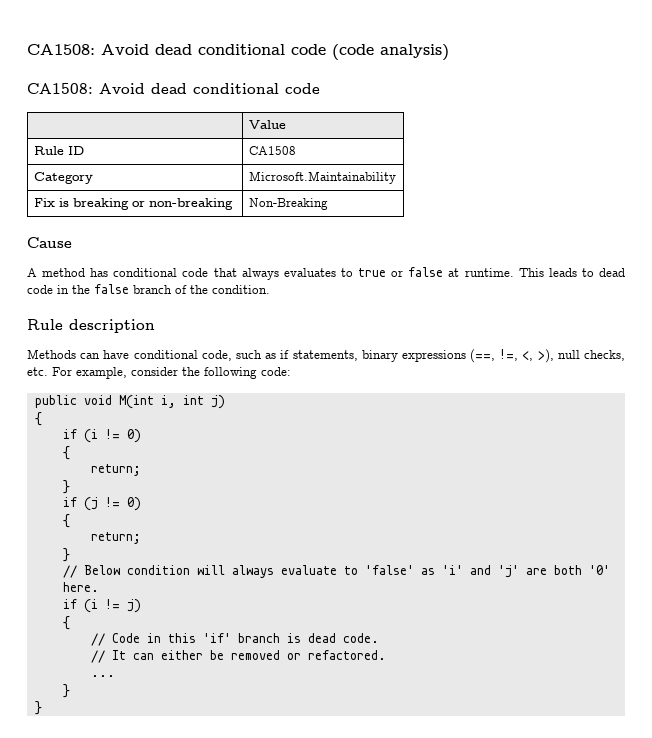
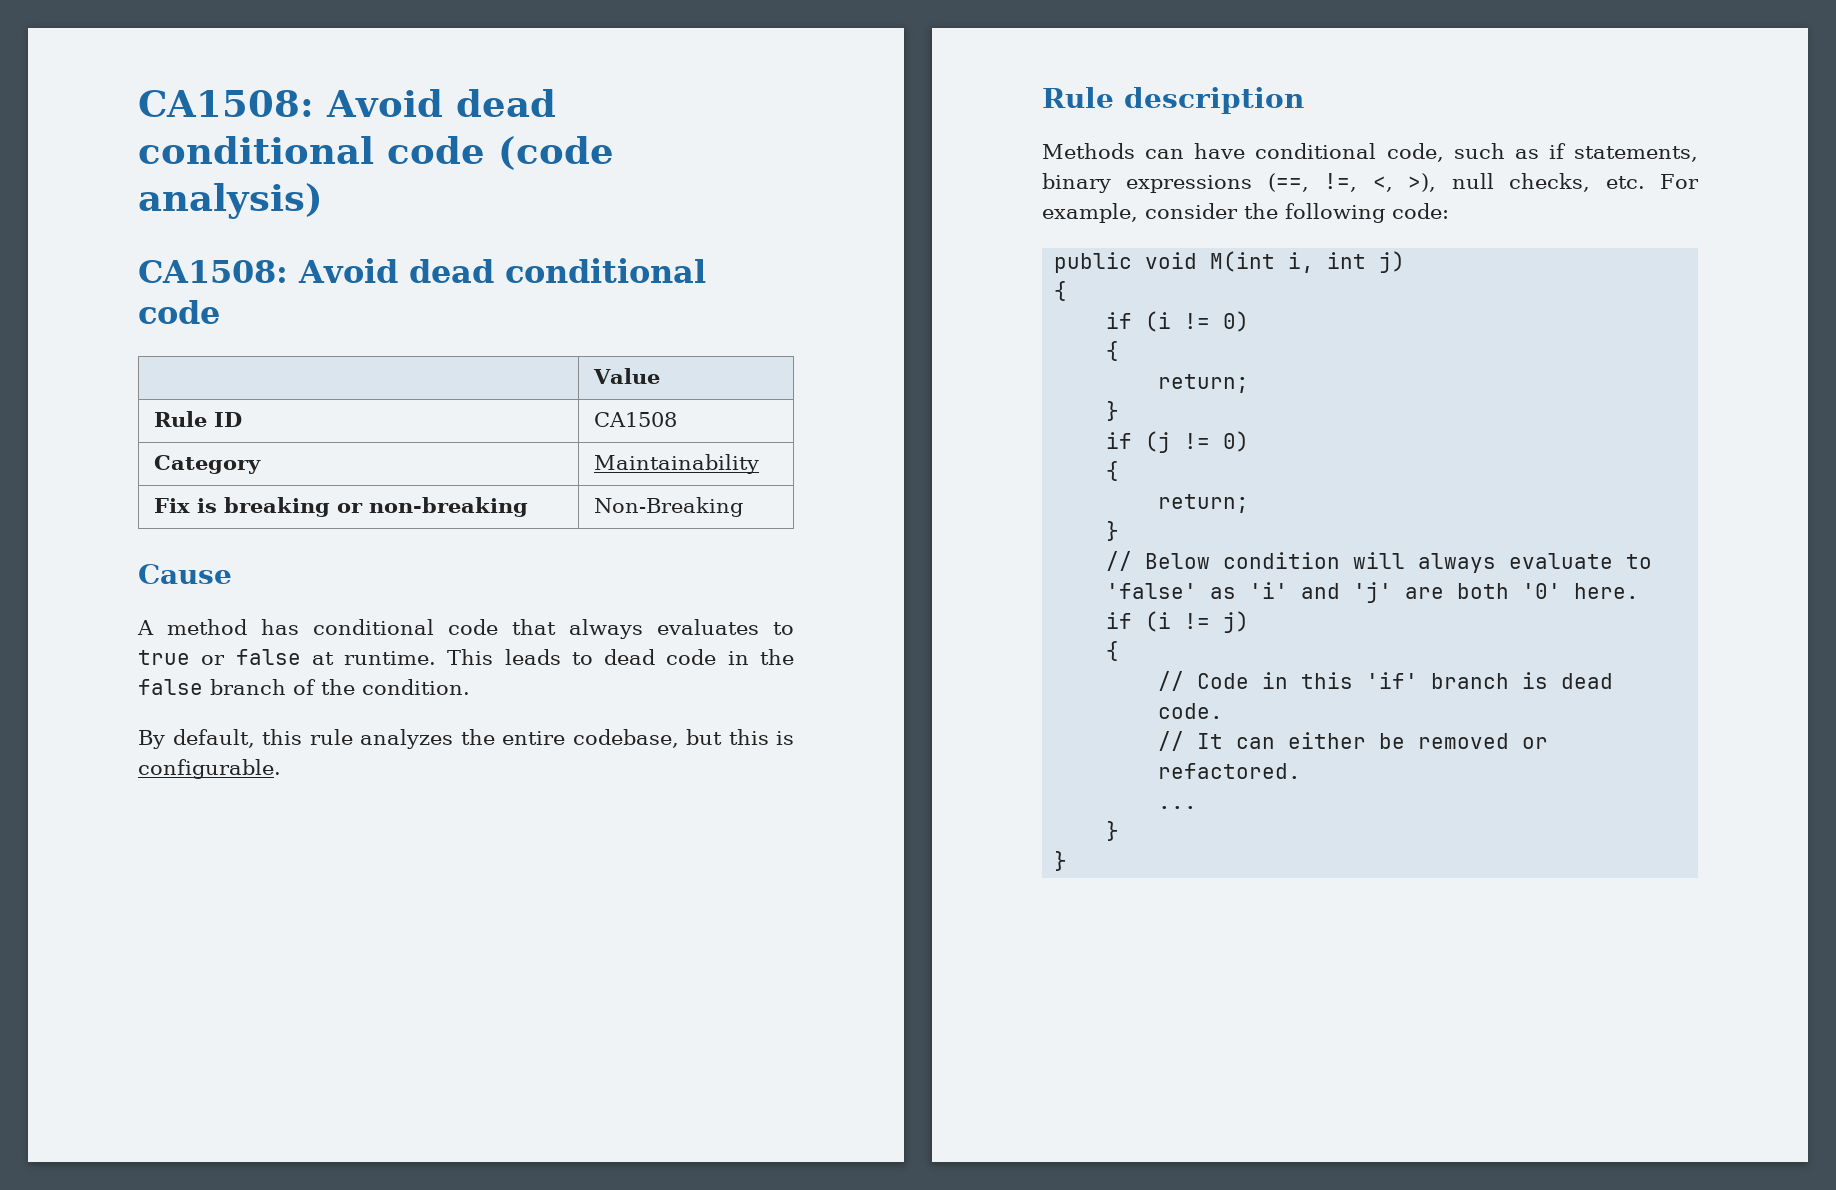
- Category | Microsoft.Maintainability
+ Category | Maintainability
+ By default, this rule analyzes the entire codebase, but this is configurable.

